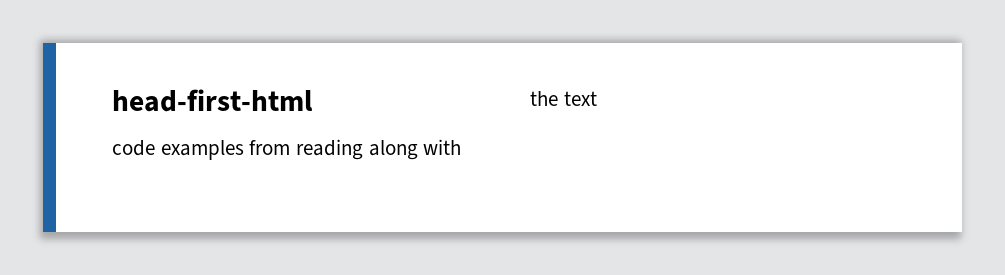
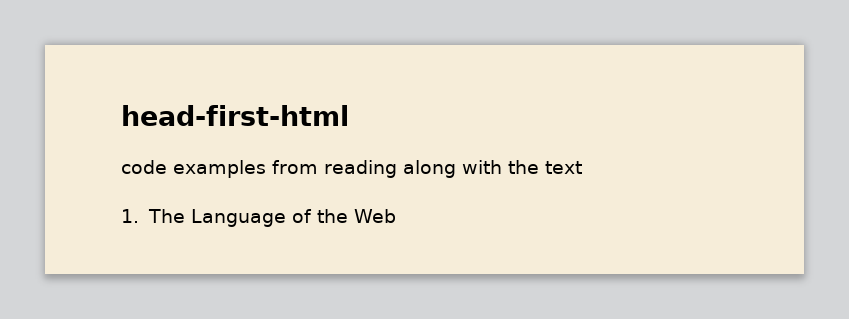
+ 1. The Language of the Web

